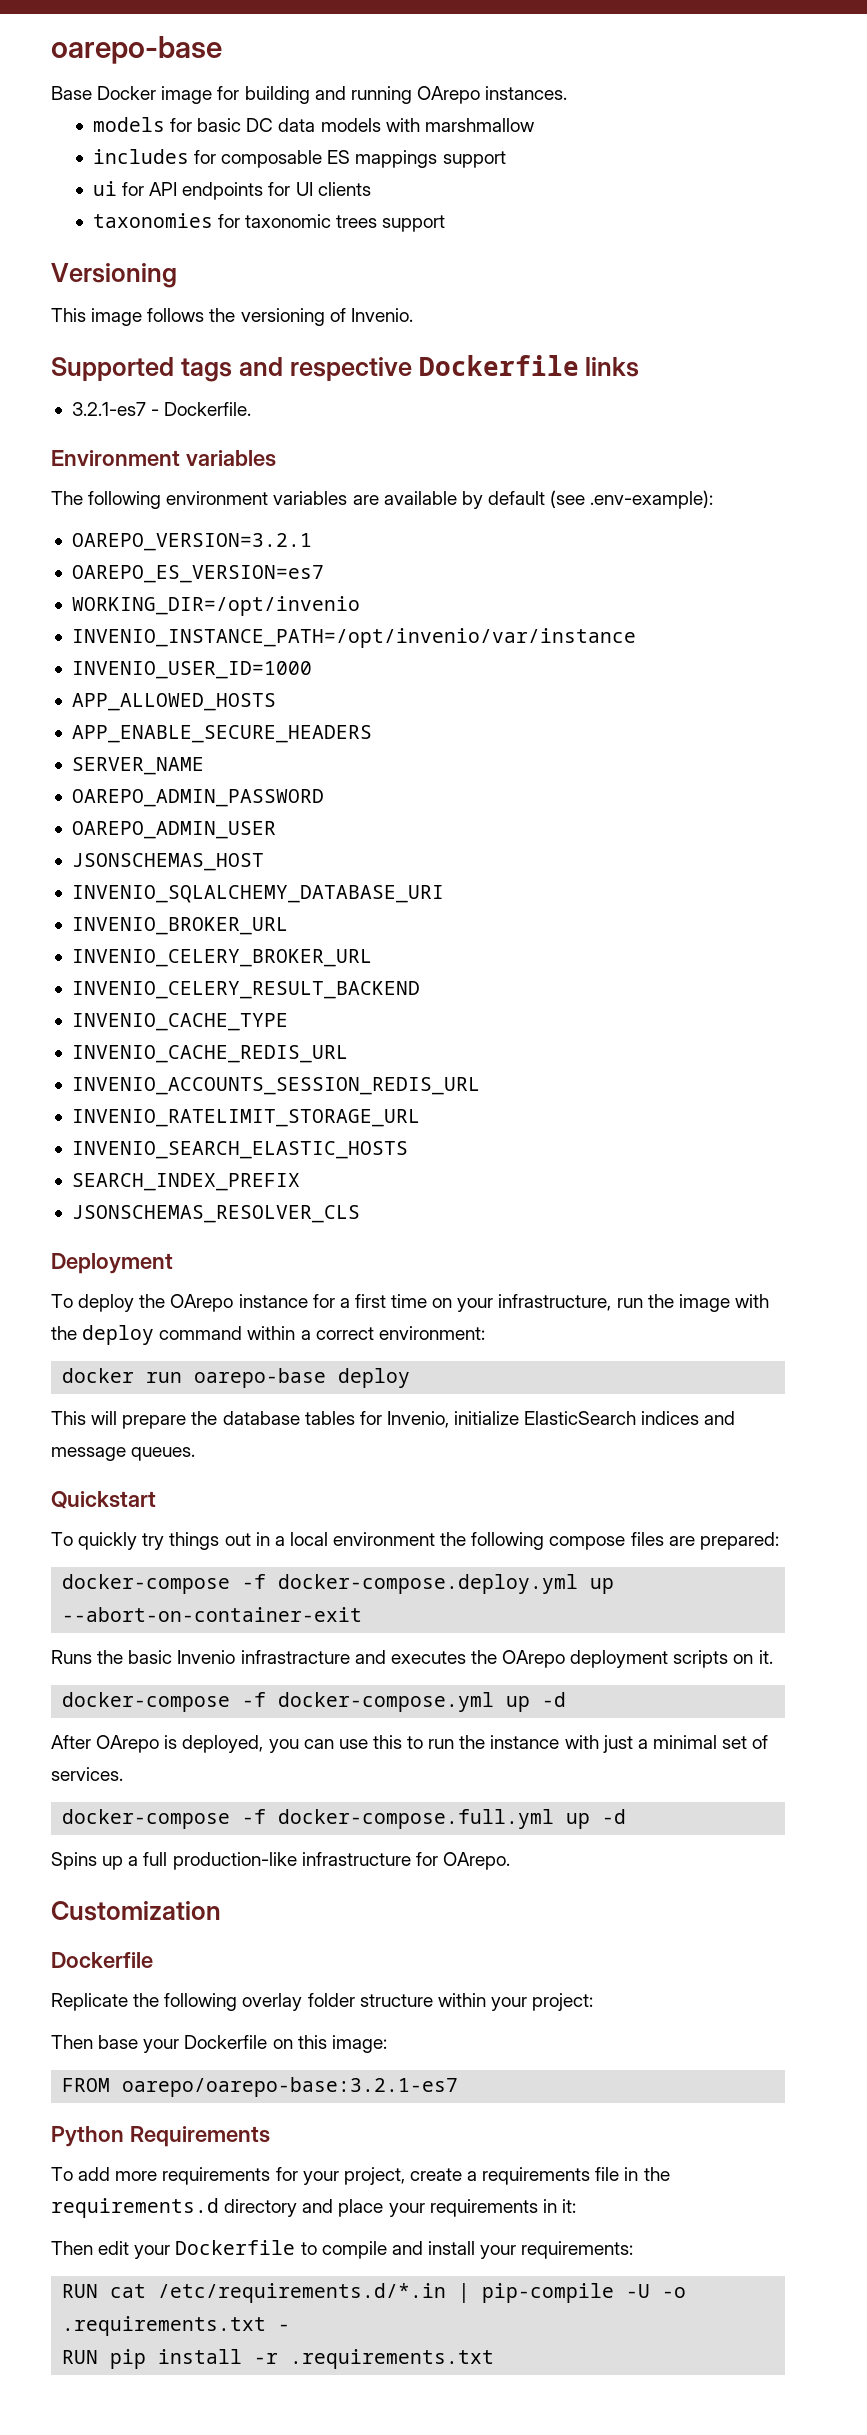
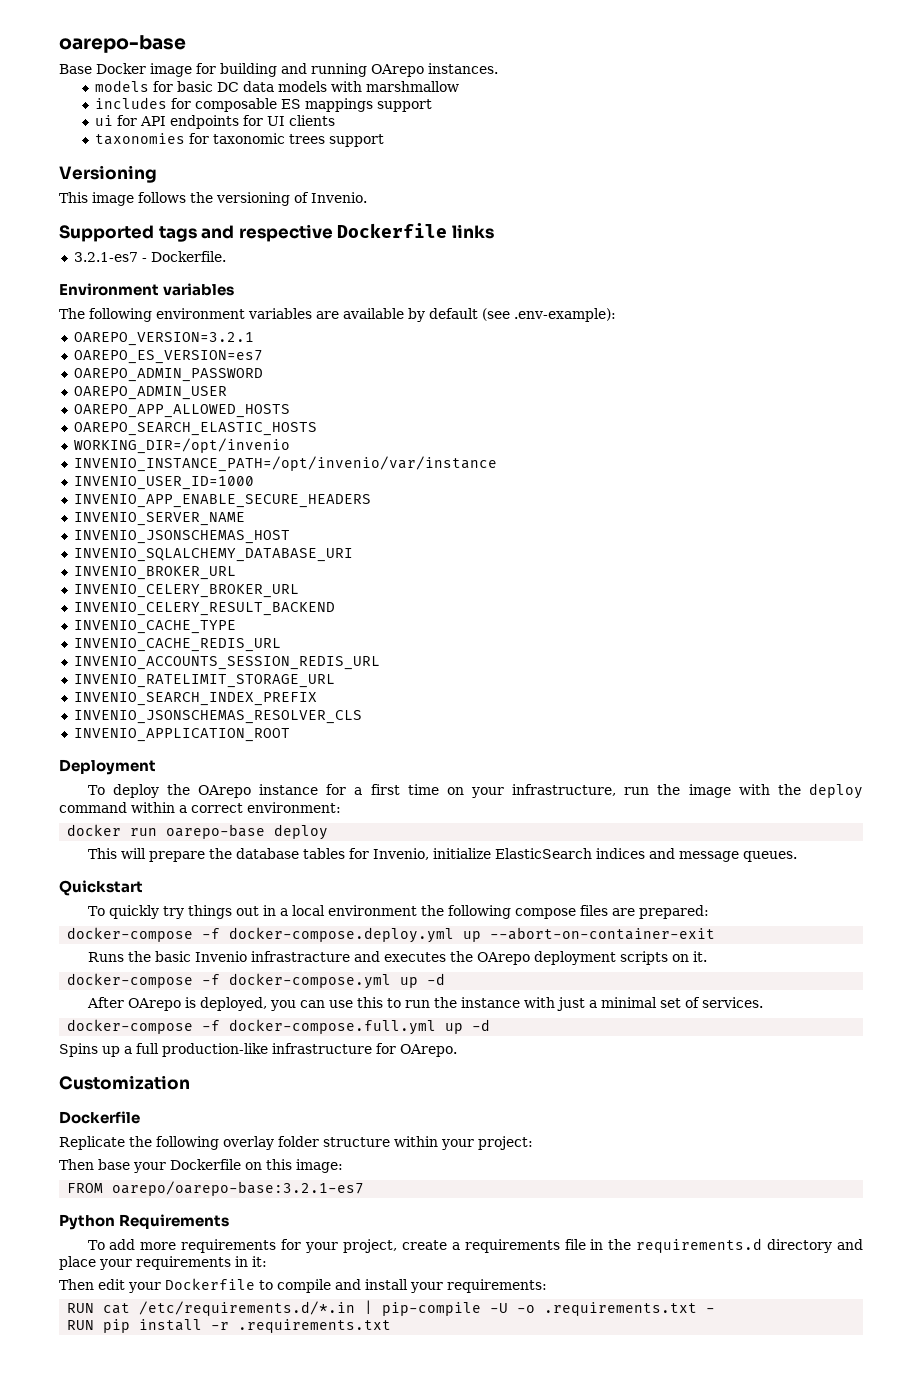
+ OAREPO_ADMIN_PASSWORD
+ OAREPO_ADMIN_USER
+ OAREPO_APP_ALLOWED_HOSTS
+ OAREPO_SEARCH_ELASTIC_HOSTS
- APP_ALLOWED_HOSTS
- APP_ENABLE_SECURE_HEADERS
- SERVER_NAME
- OAREPO_ADMIN_PASSWORD
- OAREPO_ADMIN_USER
- JSONSCHEMAS_HOST
+ INVENIO_APP_ENABLE_SECURE_HEADERS
+ INVENIO_SERVER_NAME
+ INVENIO_JSONSCHEMAS_HOST
- INVENIO_SEARCH_ELASTIC_HOSTS
- SEARCH_INDEX_PREFIX
- JSONSCHEMAS_RESOLVER_CLS
+ INVENIO_SEARCH_INDEX_PREFIX
+ INVENIO_JSONSCHEMAS_RESOLVER_CLS
+ INVENIO_APPLICATION_ROOT

